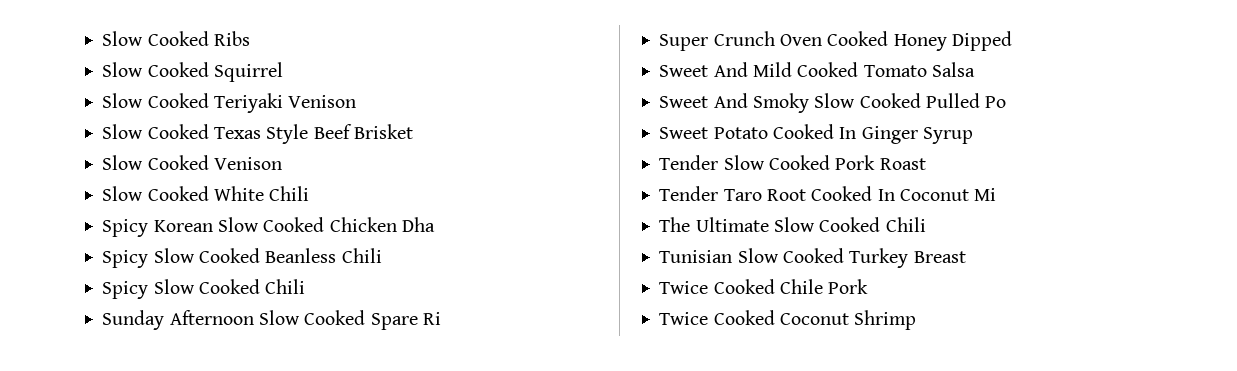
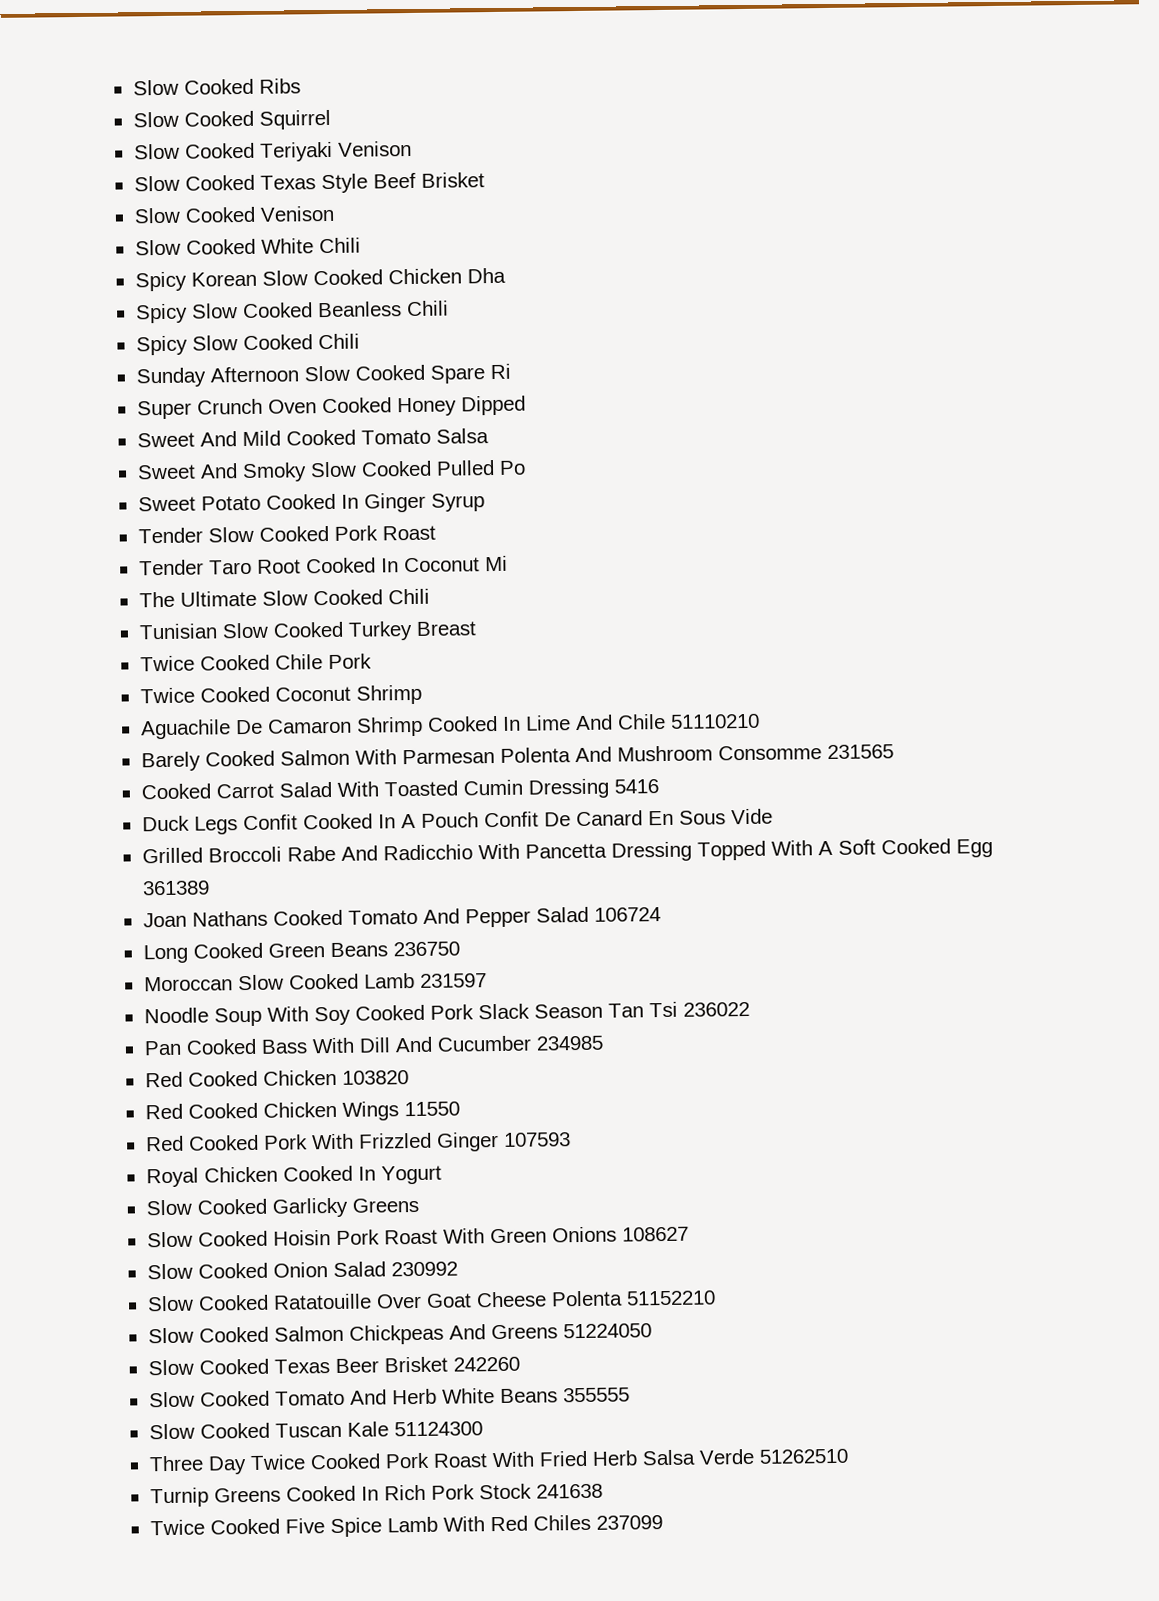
+ Aguachile De Camaron Shrimp Cooked In Lime And Chile 51110210
+ Barely Cooked Salmon With Parmesan Polenta And Mushroom Consomme 231565
+ Cooked Carrot Salad With Toasted Cumin Dressing 5416
+ Duck Legs Confit Cooked In A Pouch Confit De Canard En Sous Vide
+ Grilled Broccoli Rabe And Radicchio With Pancetta Dressing Topped With A Soft Cooked Egg 361389
+ Joan Nathans Cooked Tomato And Pepper Salad 106724
+ Long Cooked Green Beans 236750
+ Moroccan Slow Cooked Lamb 231597
+ Noodle Soup With Soy Cooked Pork Slack Season Tan Tsi 236022
+ Pan Cooked Bass With Dill And Cucumber 234985
+ Red Cooked Chicken 103820
+ Red Cooked Chicken Wings 11550
+ Red Cooked Pork With Frizzled Ginger 107593
+ Royal Chicken Cooked In Yogurt
+ Slow Cooked Garlicky Greens
+ Slow Cooked Hoisin Pork Roast With Green Onions 108627
+ Slow Cooked Onion Salad 230992
+ Slow Cooked Ratatouille Over Goat Cheese Polenta 51152210
+ Slow Cooked Salmon Chickpeas And Greens 51224050
+ Slow Cooked Texas Beer Brisket 242260
+ Slow Cooked Tomato And Herb White Beans 355555
+ Slow Cooked Tuscan Kale 51124300
+ Three Day Twice Cooked Pork Roast With Fried Herb Salsa Verde 51262510
+ Turnip Greens Cooked In Rich Pork Stock 241638
+ Twice Cooked Five Spice Lamb With Red Chiles 237099

